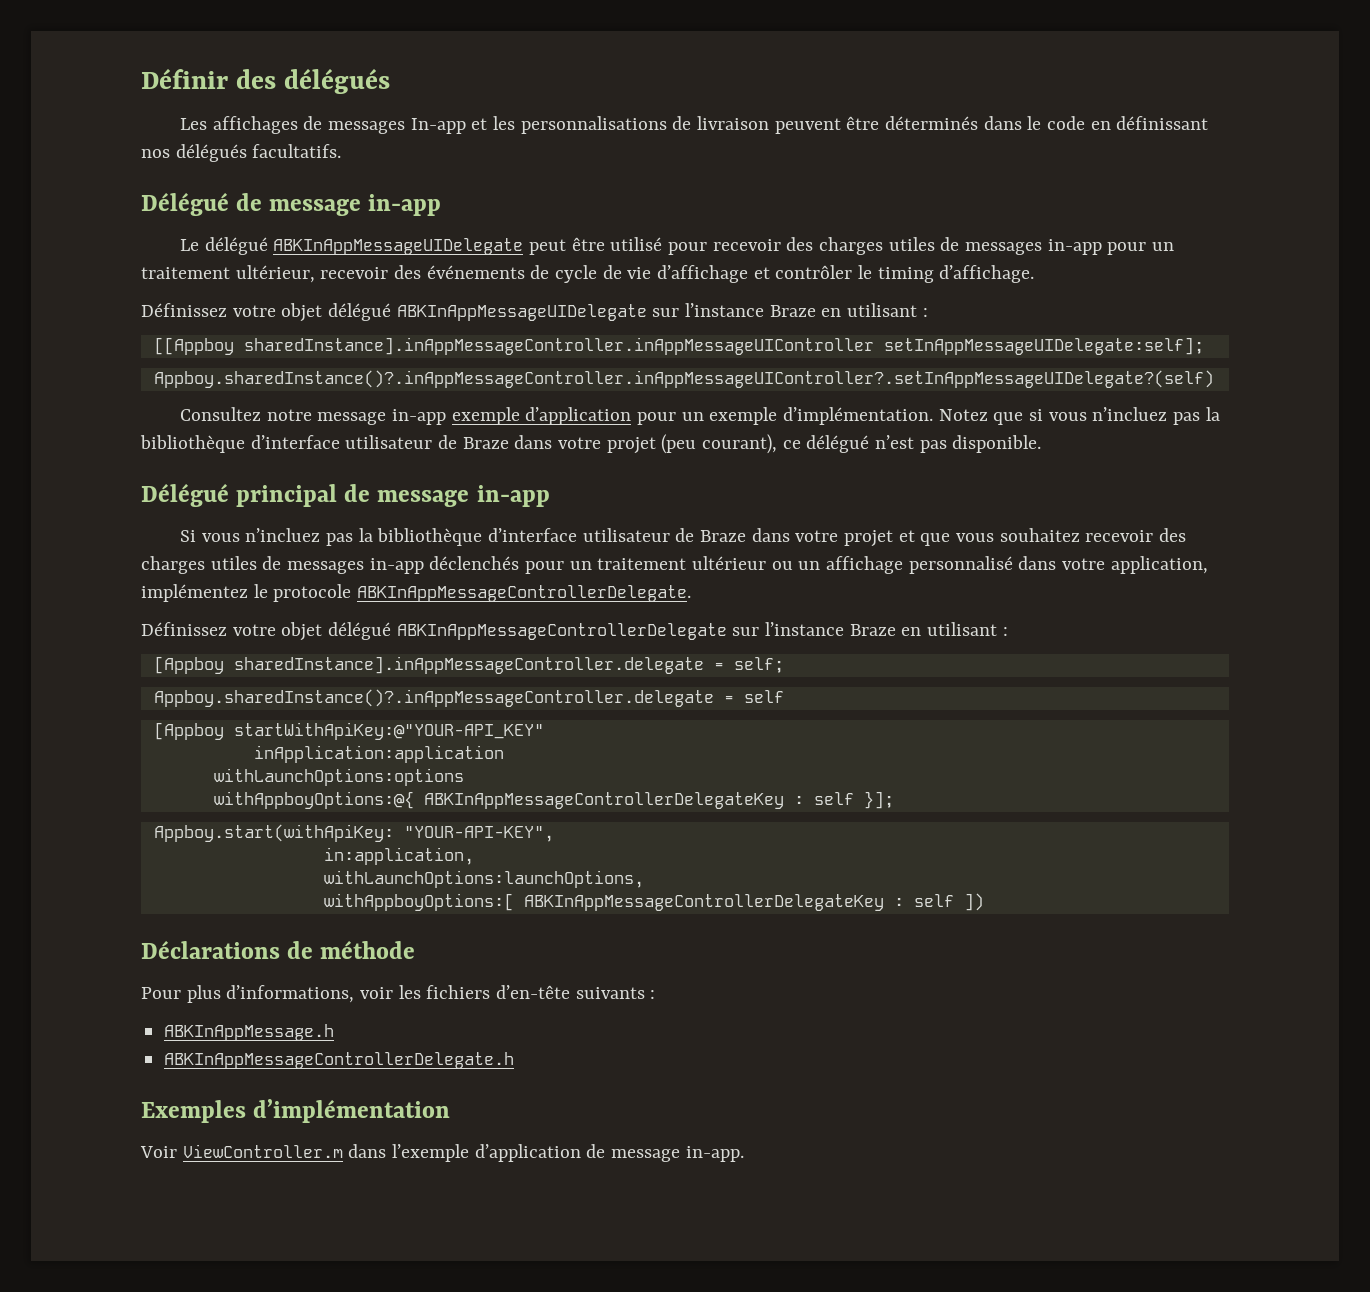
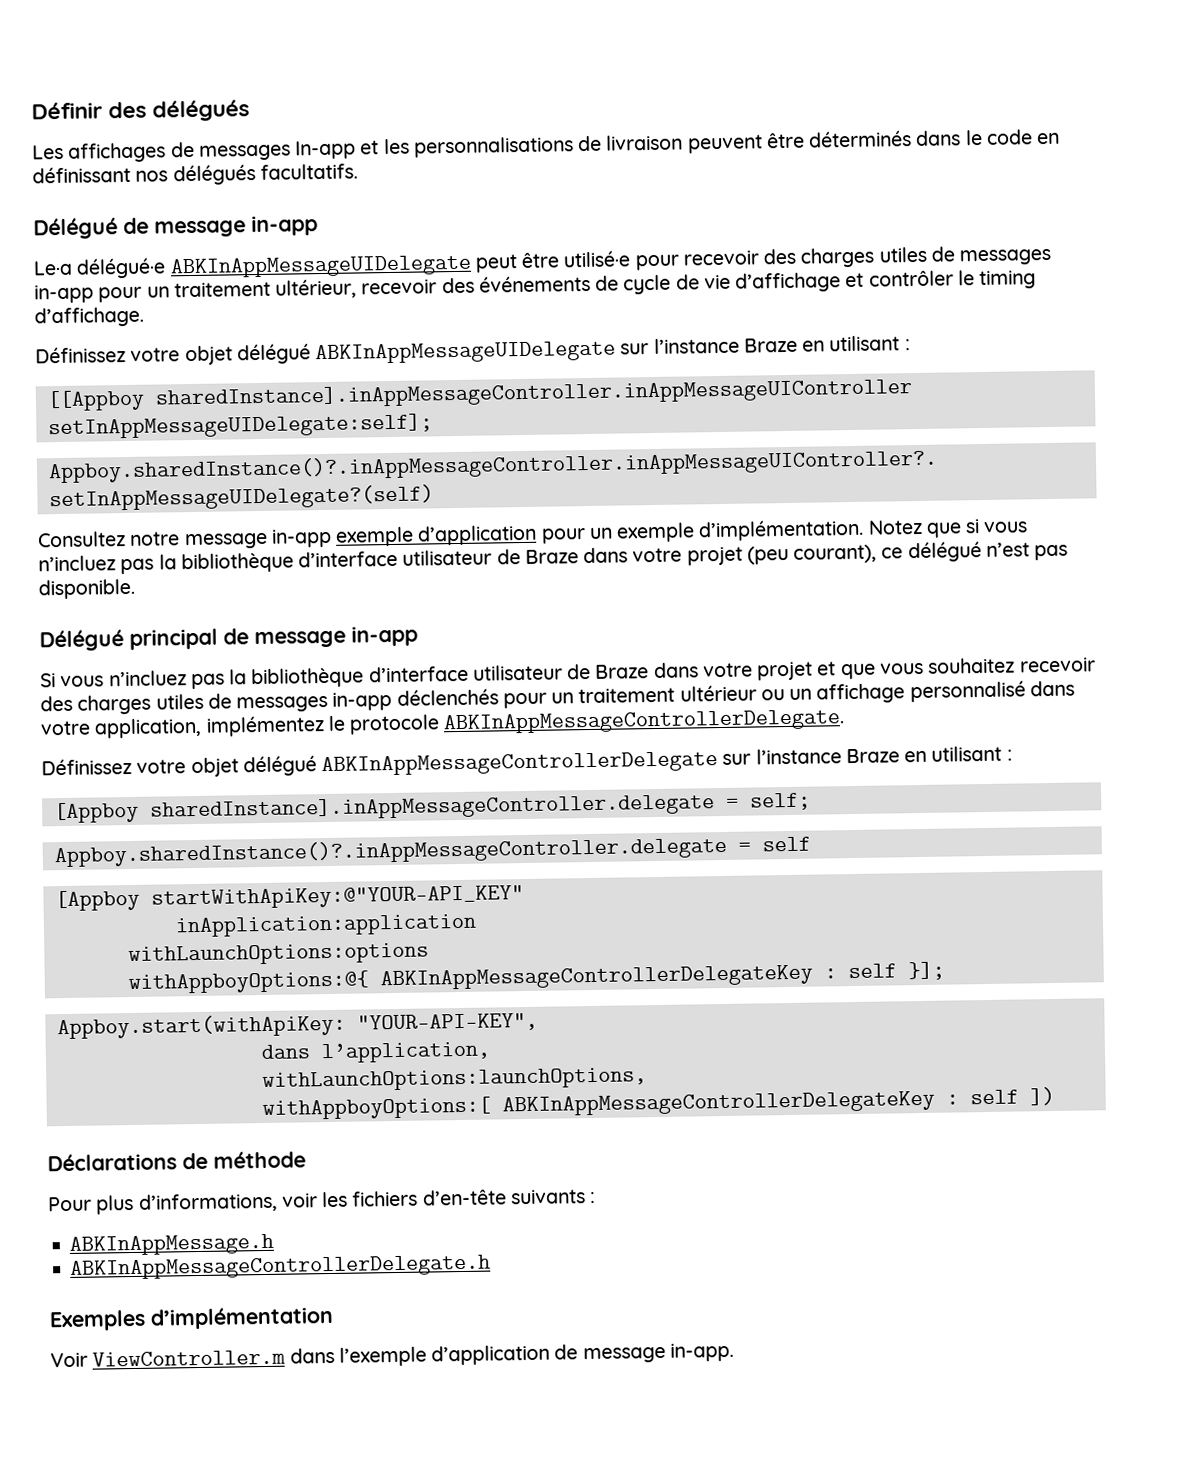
- Le délégué ABKInAppMessageUIDelegate peut être utilisé pour recevoir des charges utiles de messages in-app pour un traitement ultérieur, recevoir des événements de cycle de vie d’affichage et contrôler le timing d’affichage.
+ Le·a délégué·e ABKInAppMessageUIDelegate peut être utilisé·e pour recevoir des charges utiles de messages in-app pour un traitement ultérieur, recevoir des événements de cycle de vie d’affichage et contrôler le timing d’affichage.
- in:application,
+ dans l’application,

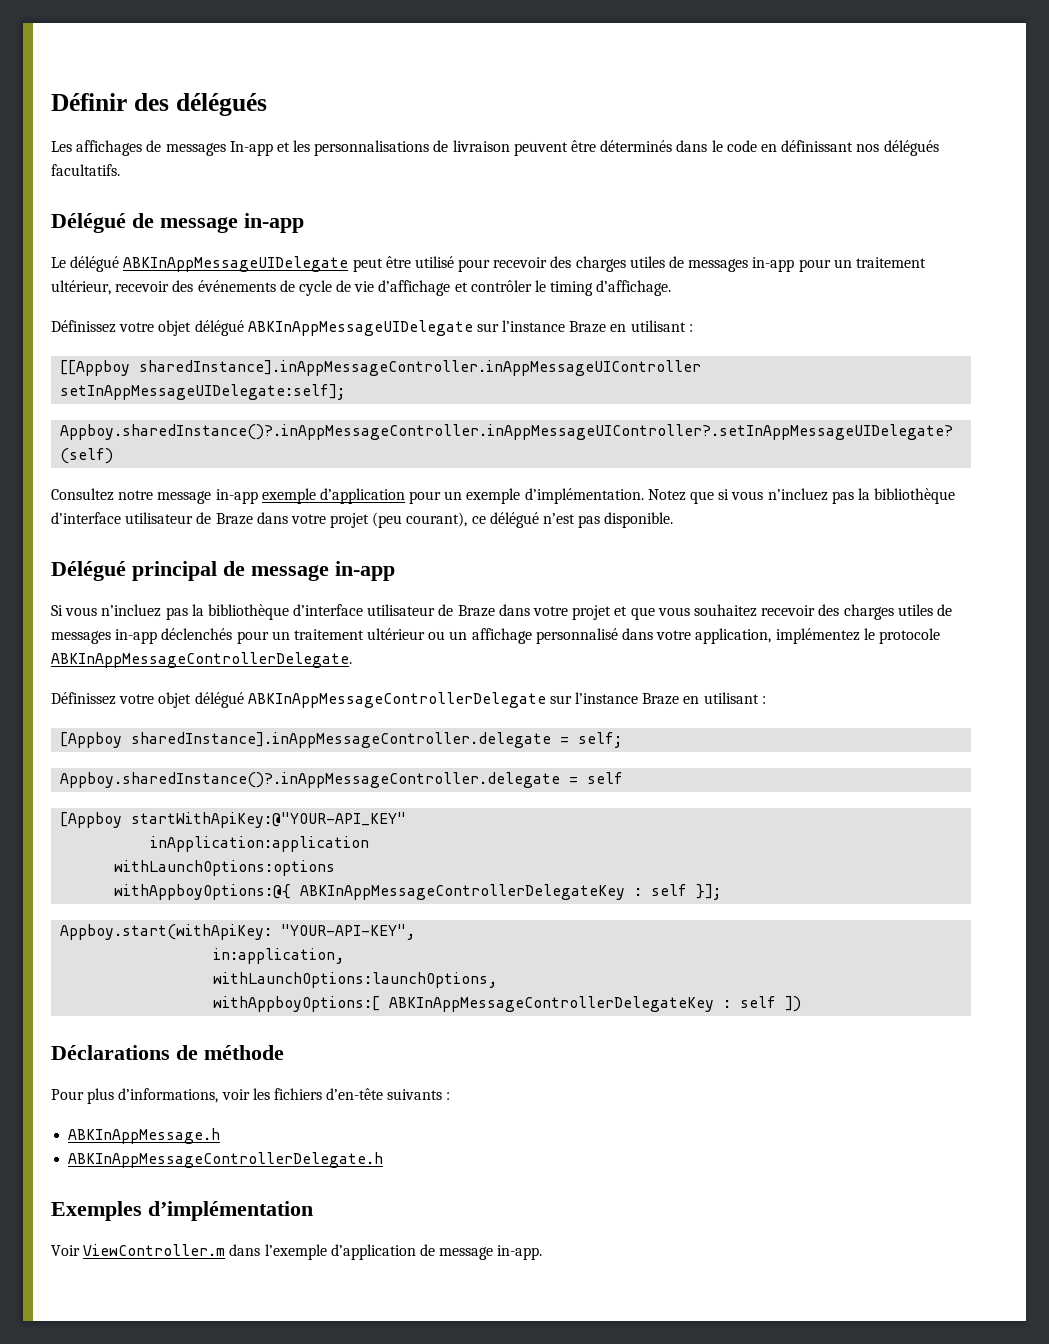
- Le·a délégué·e ABKInAppMessageUIDelegate peut être utilisé·e pour recevoir des charges utiles de messages in-app pour un traitement ultérieur, recevoir des événements de cycle de vie d’affichage et contrôler le timing d’affichage.
+ Le délégué ABKInAppMessageUIDelegate peut être utilisé pour recevoir des charges utiles de messages in-app pour un traitement ultérieur, recevoir des événements de cycle de vie d’affichage et contrôler le timing d’affichage.
- dans l’application,
+ in:application,

